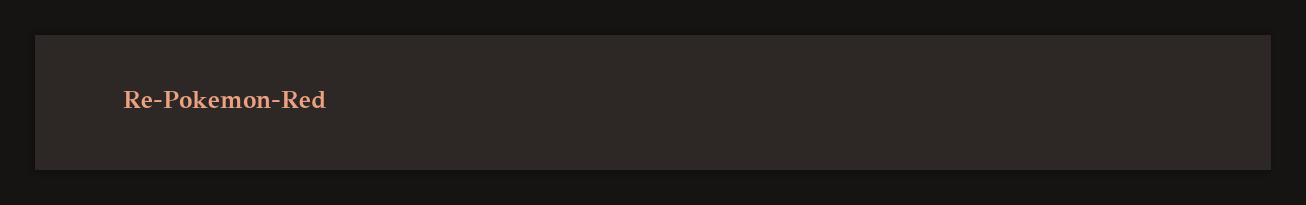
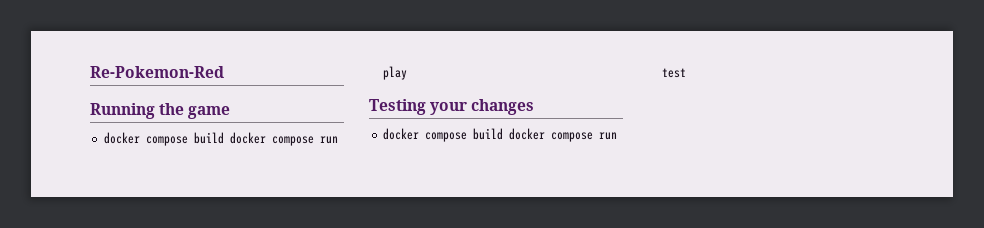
+ Running the game
+ docker compose build docker compose run play
+ Testing your changes
+ docker compose build docker compose run test

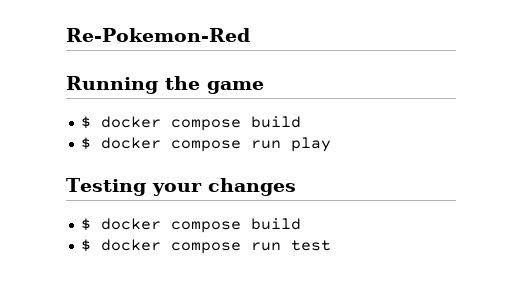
  Running the game
- docker compose build docker compose run play
+ $ docker compose build
+ $ docker compose run play
  Testing your changes
- docker compose build docker compose run test
+ $ docker compose build
+ $ docker compose run test

